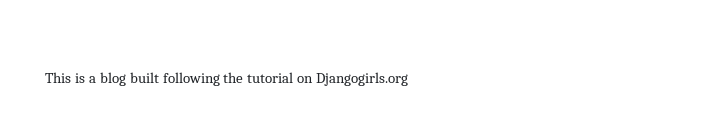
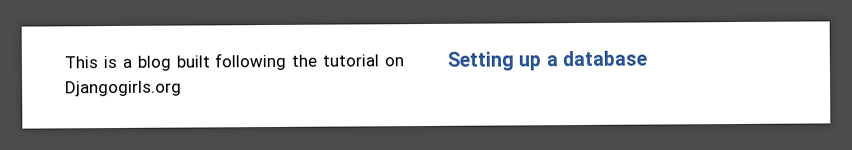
+ Setting up a database

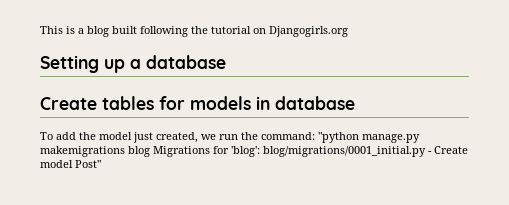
+ Create tables for models in database
+ To add the model just created, we run the command: "python manage.py makemigrations blog Migrations for 'blog': blog/migrations/0001_initial.py - Create model Post"

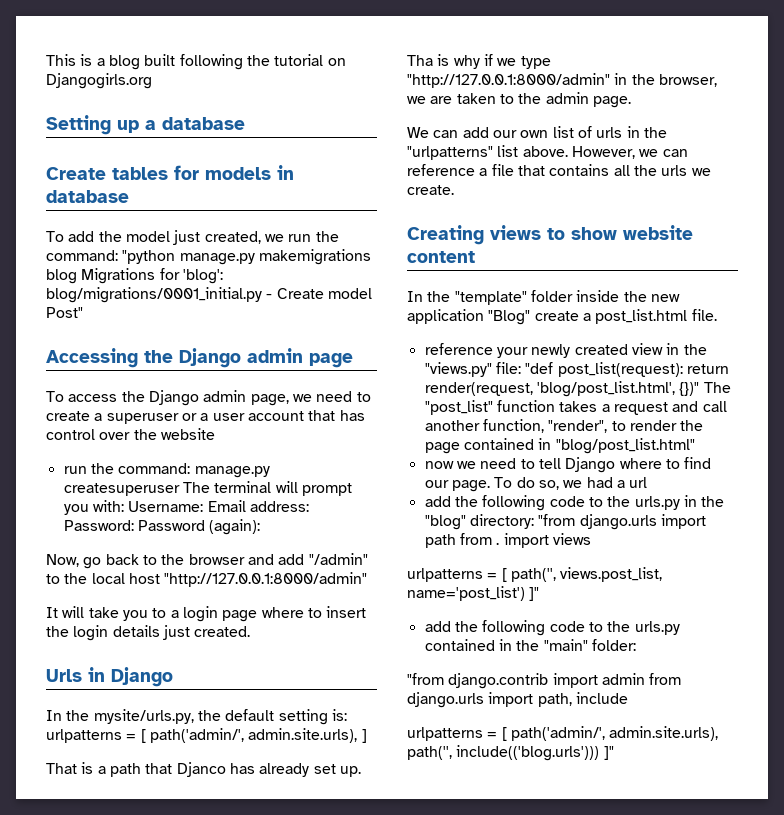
+ Accessing the Django admin page
+ To access the Django admin page, we need to create a superuser or a user account that has control over the website
+ run the command: manage.py createsuperuser The terminal will prompt you with: Username: Email address: Password: Password (again):
+ Now, go back to the browser and add "/admin" to the local host "http://127.0.0.1:8000/admin"
+ It will take you to a login page where to insert the login details just created.
+ Urls in Django
+ In the mysite/urls.py, the default setting is: urlpatterns = [ path('admin/', admin.site.urls), ]
+ That is a path that Djanco has already set up. Tha is why if we type "http://127.0.0.1:8000/admin" in the browser, we are taken to the admin page.
+ We can add our own list of urls in the "urlpatterns" list above. However, we can reference a file that contains all the urls we create.
+ Creating views to show website content
+ In the "template" folder inside the new application "Blog" create a post_list.html file.
+ reference your newly created view in the "views.py" file: "def post_list(request): return render(request, 'blog/post_list.html', {})" The "post_list" function takes a request and call another function, "render", to render the page contained in "blog/post_list.html"
+ now we need to tell Django where to find our page. To do so, we had a url
+ add the following code to the urls.py in the "blog" directory: "from django.urls import path from . import views
+ urlpatterns = [ path('', views.post_list, name='post_list') ]"
+ add the following code to the urls.py contained in the "main" folder:
+ "from django.contrib import admin from django.urls import path, include
+ urlpatterns = [ path('admin/', admin.site.urls), path('', include(('blog.urls'))) ]"

